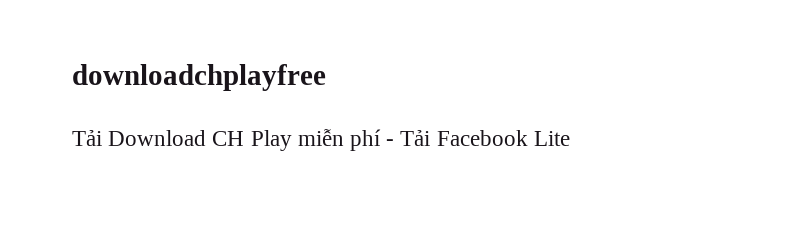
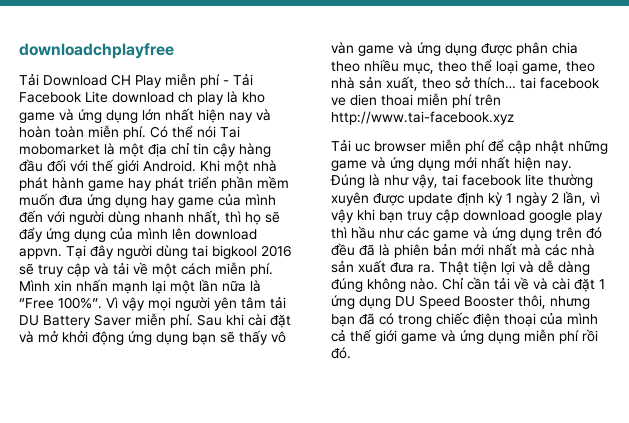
- Tải Download CH Play miễn phí - Tải Facebook Lite
+ Tải Download CH Play miễn phí - Tải Facebook Lite download ch play là kho game và ứng dụng lớn nhất hiện nay và hoàn toàn miễn phí. Có thể nói Tai mobomarket là một địa chỉ tin cậy hàng đầu đối với thế giới Android. Khi một nhà phát hành game hay phát triển phần mềm muốn đưa ứng dụng hay game của mình đến với người dùng nhanh nhất, thì họ sẽ đẩy ứng dụng của mình lên download appvn. Tại đây người dùng tai bigkool 2016 sẽ truy cập và tải về một cách miễn phí. Mình xin nhấn mạnh lại một lần nữa là “Free 100%”. Vì vậy mọi người yên tâm tải DU Battery Saver miễn phí. Sau khi cài đặt và mở khởi động ứng dụng bạn sẽ thấy vô vàn game và ứng dụng được phân chia theo nhiều mục, theo thể loại game, theo nhà sản xuất, theo sở thích… tai facebook ve dien thoai miễn phí trên http://www.tai-facebook.xyz
+ Tải uc browser miễn phí để cập nhật những game và ứng dụng mới nhất hiện nay. Đúng là như vậy, tai facebook lite thường xuyên được update định kỳ 1 ngày 2 lần, vì vậy khi bạn truy cập download google play thì hầu như các game và ứng dụng trên đó đều đã là phiên bản mới nhất mà các nhà sản xuất đưa ra. Thật tiện lợi và dễ dàng đúng không nào. Chỉ cần tải về và cài đặt 1 ứng dụng DU Speed Booster thôi, nhưng bạn đã có trong chiếc điện thoại của mình cả thế giới game và ứng dụng miễn phí rồi đó.

